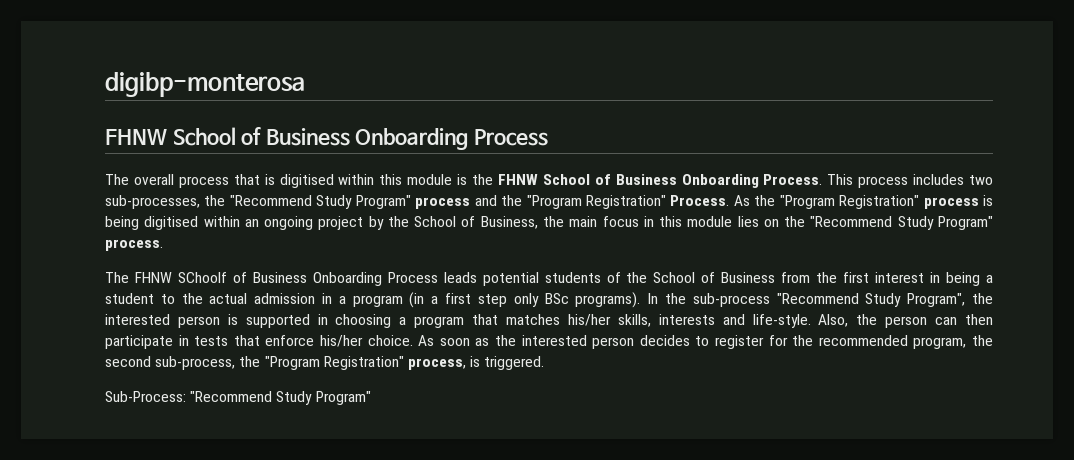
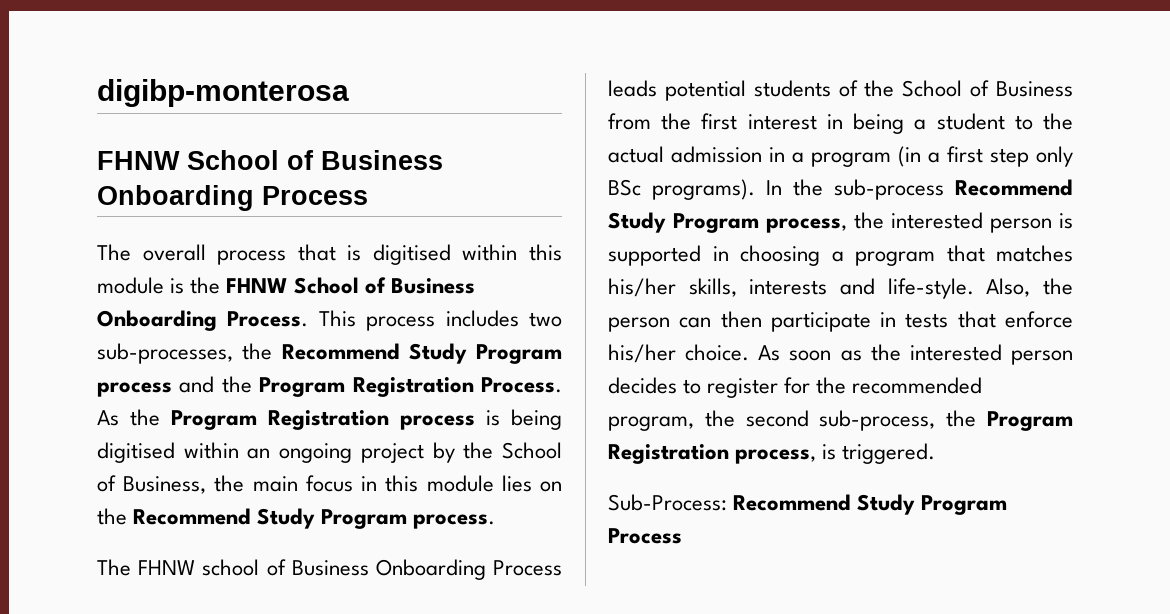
- This process includes two sub-processes, the "Recommend Study Program" process and the "Program Registration" Process.
+ This process includes two sub-processes, the Recommend Study Program process and the Program Registration Process.
- As the "Program Registration" process is being digitised within an ongoing project by the School of Business, the main focus in this module lies on the "Recommend Study Program" process.
+ As the Program Registration process is being digitised within an ongoing project by the School of Business, the main focus in this module lies on the Recommend Study Program process.
- The FHNW SChoolf of Business Onboarding Process leads potential students of the School of Business from the first interest in being a student to the actual admission in a program (in a first step only BSc programs).
+ The FHNW school of Business Onboarding Process leads potential students of the School of Business from the first interest in being a student to the actual admission in a program (in a first step only BSc programs).
- In the sub-process "Recommend Study Program", the interested person is supported in choosing a program that matches his/her skills, interests and life-style.
+ In the sub-process Recommend Study Program process, the interested person is supported in choosing a program that matches his/her skills, interests and life-style.
- As soon as the interested person decides to register for the recommended program, the second sub-process, the "Program Registration" process, is triggered.
+ As soon as the interested person decides to register for the recommended program, the second sub-process, the Program Registration process, is triggered.
- Sub-Process: "Recommend Study Program"
+ Sub-Process: Recommend Study Program Process

